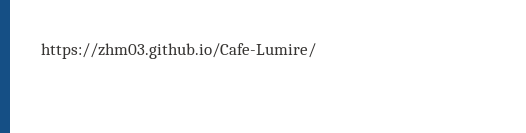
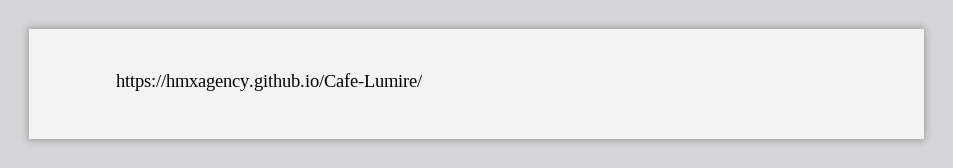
- https://zhm03.github.io/Cafe-Lumire/
+ https://hmxagency.github.io/Cafe-Lumire/

